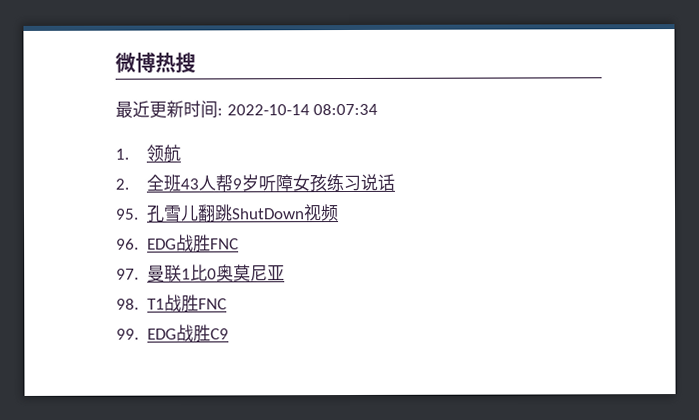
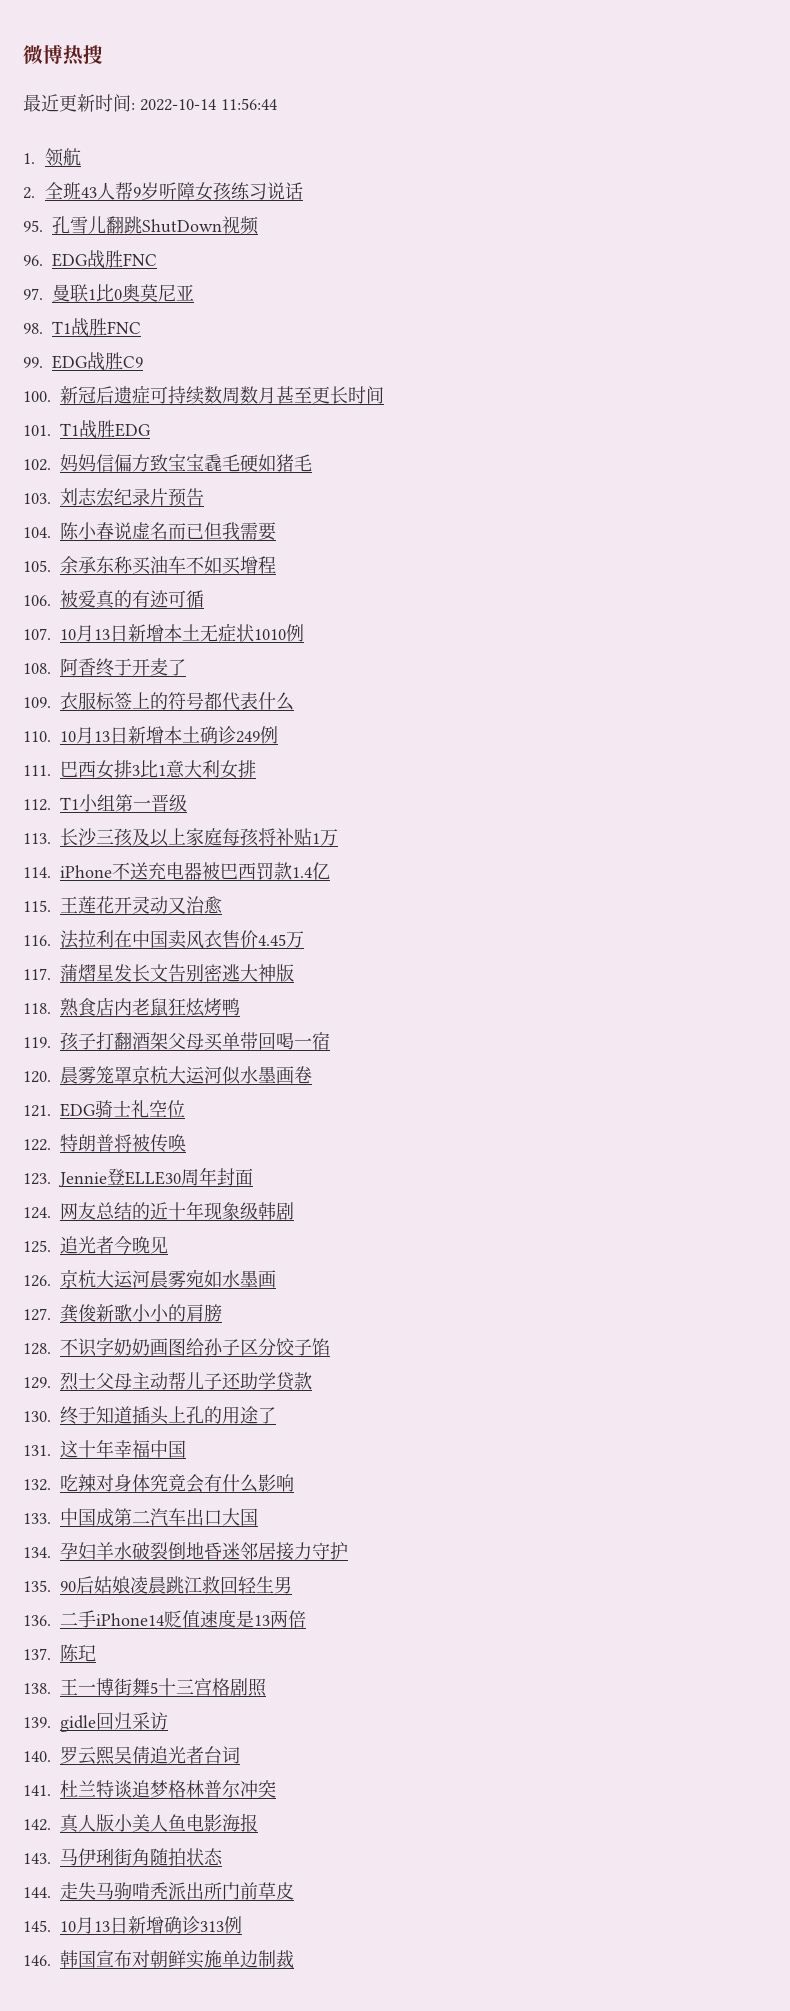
- 最近更新时间: 2022-10-14 08:07:34
+ 最近更新时间: 2022-10-14 11:56:44
+ 100.新冠后遗症可持续数周数月甚至更长时间
+ 101. T1战胜EDG
+ 102.妈妈信偏方致宝宝毳毛硬如猪毛
+ 103.刘志宏纪录片预告
+ 104.陈小春说虚名而已但我需要
+ 105.余承东称买油车不如买增程
+ 106.被爱真的有迹可循
+ 107. 10月13日新增本土无症状1010例
+ 108.阿香终于开麦了
+ 109.衣服标签上的符号都代表什么
+ 110. 10月13日新增本土确诊249例
+ 111.巴西女排3比1意大利女排
+ 112. T1小组第一晋级
+ 113.长沙三孩及以上家庭每孩将补贴1万
+ 114. iPhone不送充电器被巴西罚款1.4亿
+ 115.王莲花开灵动又治愈
+ 116.法拉利在中国卖风衣售价4.45万
+ 117.蒲熠星发长文告别密逃大神版
+ 118.熟食店内老鼠狂炫烤鸭
+ 119.孩子打翻酒架父母买单带回喝一宿
+ 120.晨雾笼罩京杭大运河似水墨画卷
+ 121. EDG骑士礼空位
+ 122.特朗普将被传唤
+ 123. Jennie登ELLE30周年封面
+ 124.网友总结的近十年现象级韩剧
+ 125.追光者今晚见
+ 126.京杭大运河晨雾宛如水墨画
+ 127.龚俊新歌小小的肩膀
+ 128.不识字奶奶画图给孙子区分饺子馅
+ 129.烈士父母主动帮儿子还助学贷款
+ 130.终于知道插头上孔的用途了
+ 131.这十年幸福中国
+ 132.吃辣对身体究竟会有什么影响
+ 133.中国成第二汽车出口大国
+ 134.孕妇羊水破裂倒地昏迷邻居接力守护
+ 135. 90后姑娘凌晨跳江救回轻生男
+ 136.二手iPhone14贬值速度是13两倍
+ 137.陈玘
+ 138.王一博街舞5十三宫格剧照
+ 139. gidle回归采访
+ 140.罗云熙吴倩追光者台词
+ 141.杜兰特谈追梦格林普尔冲突
+ 142.真人版小美人鱼电影海报
+ 143.马伊琍街角随拍状态
+ 144.走失马驹啃秃派出所门前草皮
+ 145. 10月13日新增确诊313例
+ 146.韩国宣布对朝鲜实施单边制裁

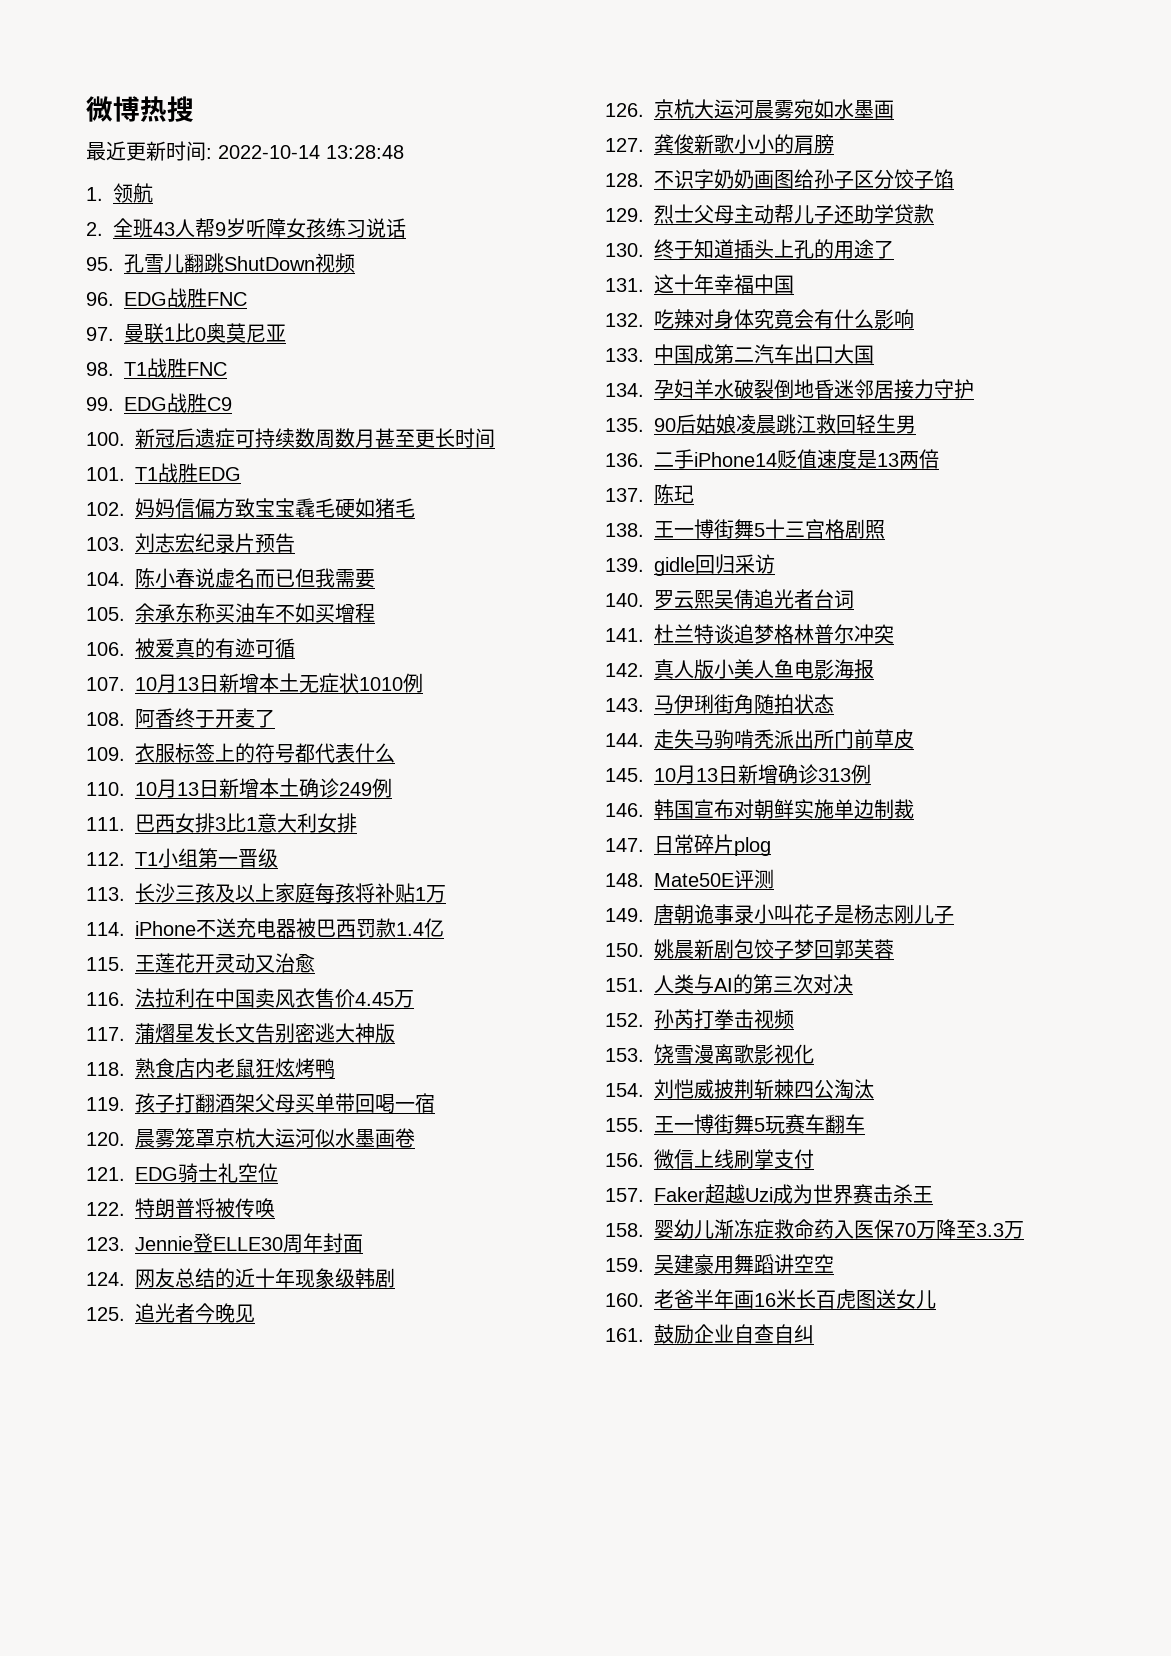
- 最近更新时间: 2022-10-14 11:56:44
+ 最近更新时间: 2022-10-14 13:28:48
+ 147.日常碎片plog
+ 148. Mate50E评测
+ 149.唐朝诡事录小叫花子是杨志刚儿子
+ 150.姚晨新剧包饺子梦回郭芙蓉
+ 151.人类与AI的第三次对决
+ 152.孙芮打拳击视频
+ 153.饶雪漫离歌影视化
+ 154.刘恺威披荆斩棘四公淘汰
+ 155.王一博街舞5玩赛车翻车
+ 156.微信上线刷掌支付
+ 157. Faker超越Uzi成为世界赛击杀王
+ 158.婴幼儿渐冻症救命药入医保70万降至3.3万
+ 159.吴建豪用舞蹈讲空空
+ 160.老爸半年画16米长百虎图送女儿
+ 161.鼓励企业自查自纠

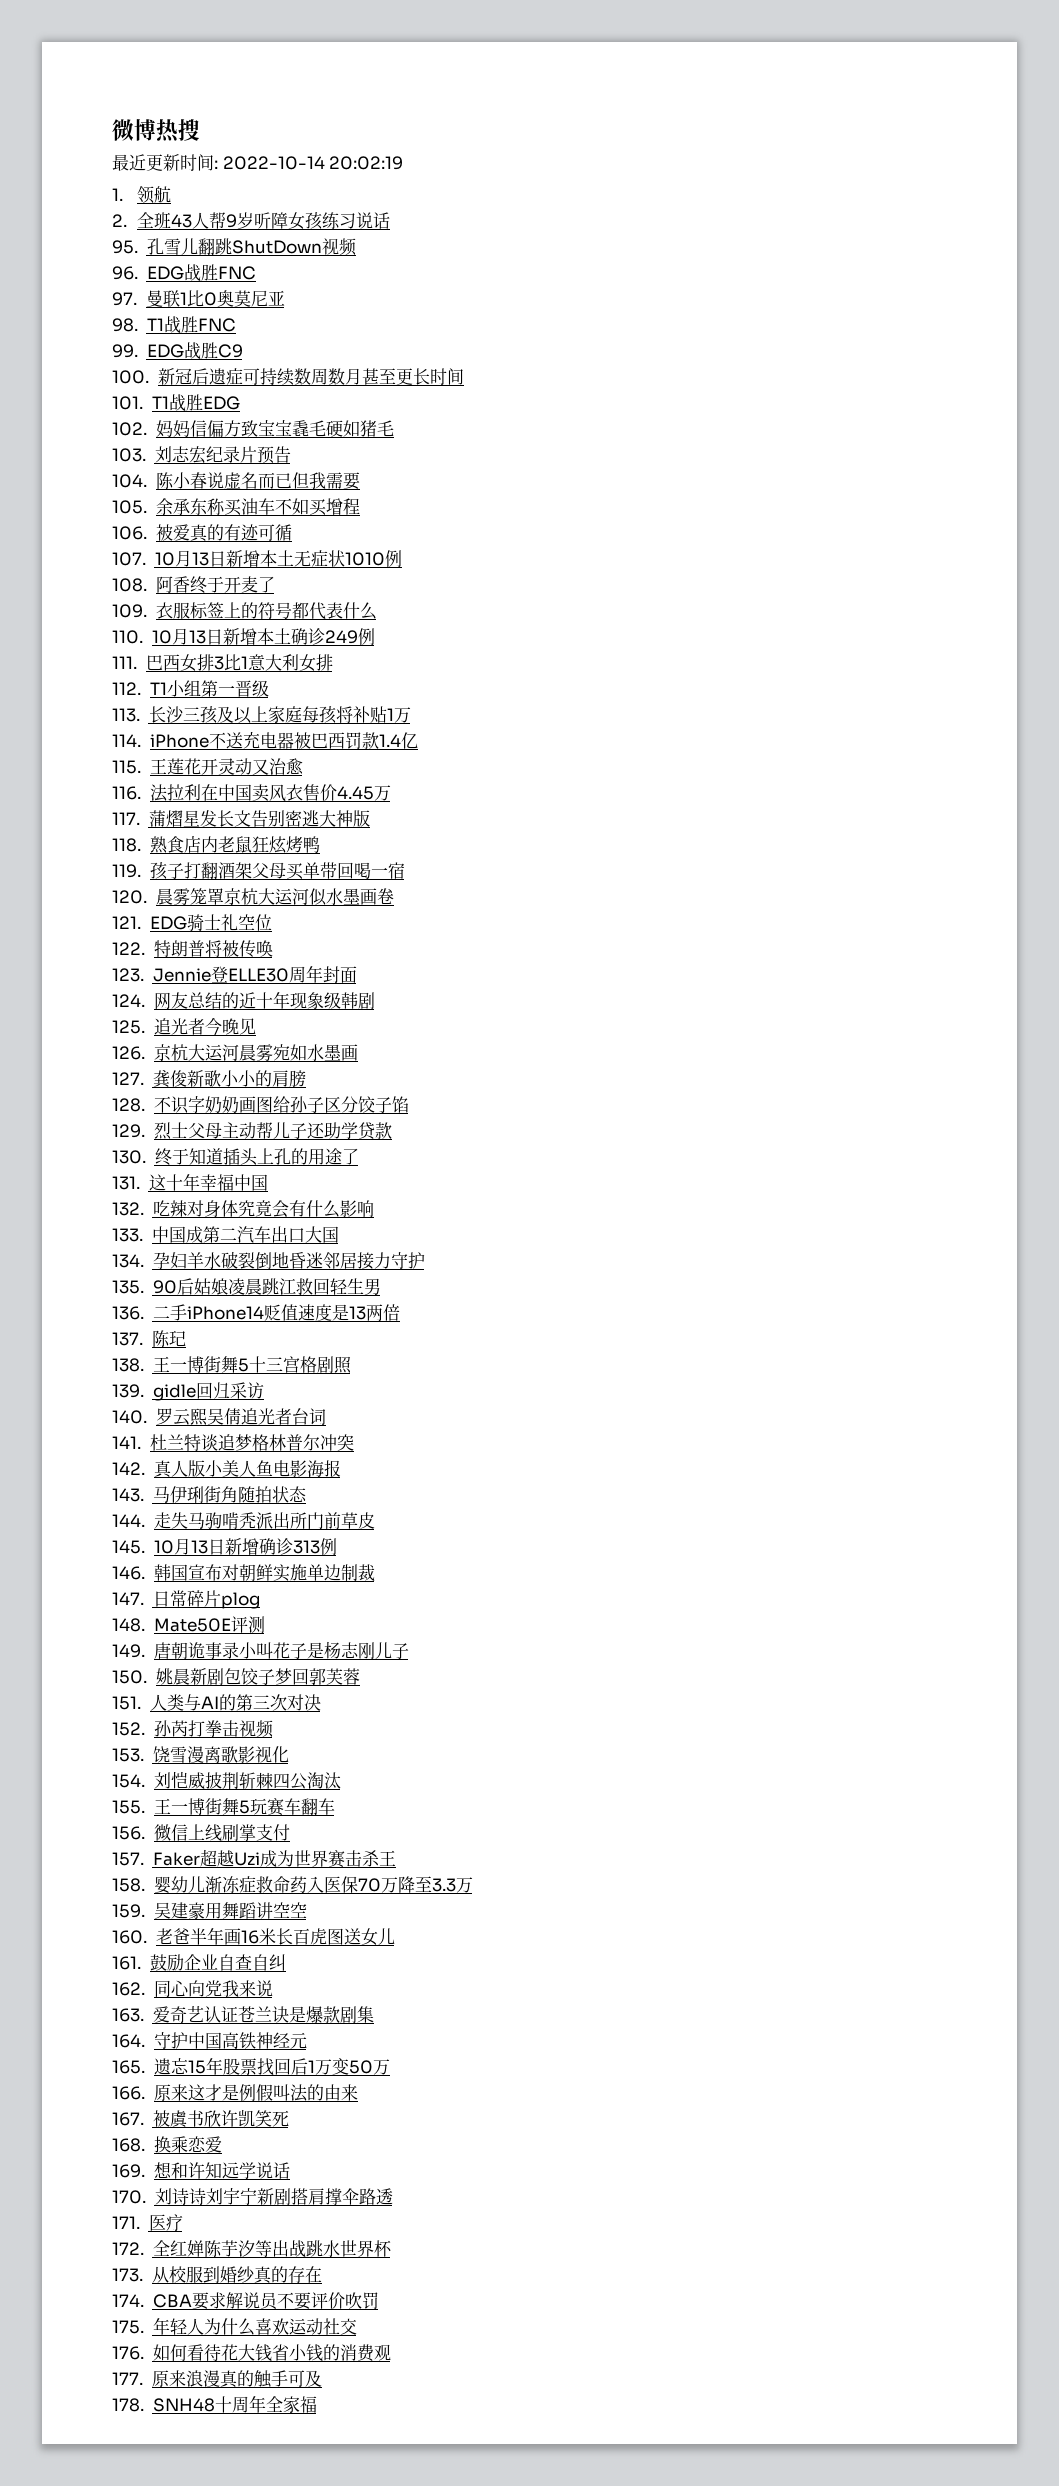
- 最近更新时间: 2022-10-14 13:28:48
+ 最近更新时间: 2022-10-14 20:02:19
+ 162.同心向党我来说
+ 163.爱奇艺认证苍兰诀是爆款剧集
+ 164.守护中国高铁神经元
+ 165.遗忘15年股票找回后1万变50万
+ 166.原来这才是例假叫法的由来
+ 167.被虞书欣许凯笑死
+ 168.换乘恋爱
+ 169.想和许知远学说话
+ 170.刘诗诗刘宇宁新剧搭肩撑伞路透
+ 171.医疗
+ 172.全红婵陈芋汐等出战跳水世界杯
+ 173.从校服到婚纱真的存在
+ 174. CBA要求解说员不要评价吹罚
+ 175.年轻人为什么喜欢运动社交
+ 176.如何看待花大钱省小钱的消费观
+ 177.原来浪漫真的触手可及
+ 178. SNH48十周年全家福

